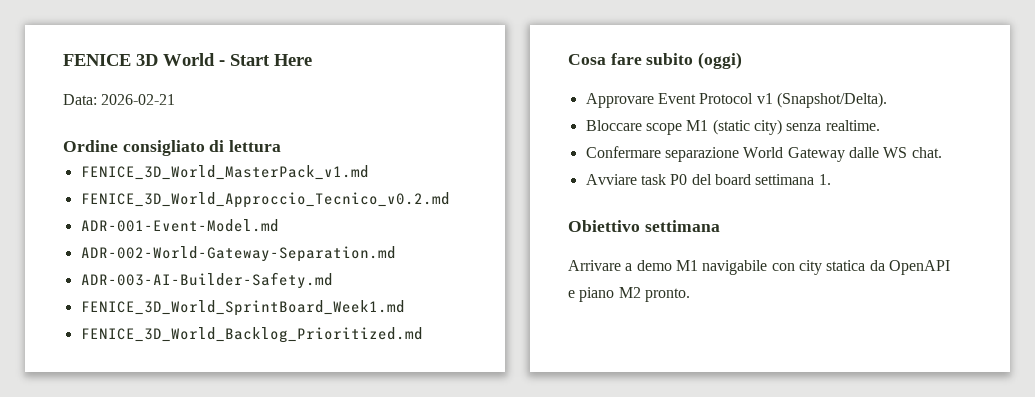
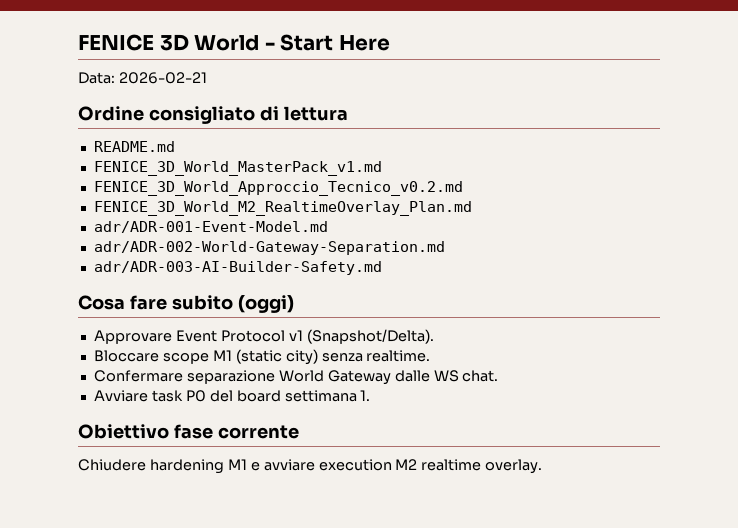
+ README.md
- ADR-001-Event-Model.md
- ADR-002-World-Gateway-Separation.md
- ADR-003-AI-Builder-Safety.md
- FENICE_3D_World_SprintBoard_Week1.md
- FENICE_3D_World_Backlog_Prioritized.md
+ FENICE_3D_World_M2_RealtimeOverlay_Plan.md
+ adr/ADR-001-Event-Model.md
+ adr/ADR-002-World-Gateway-Separation.md
+ adr/ADR-003-AI-Builder-Safety.md
- Obiettivo settimana
- Arrivare a demo M1 navigabile con city statica da OpenAPI e piano M2 pronto.
+ Obiettivo fase corrente
+ Chiudere hardening M1 e avviare execution M2 realtime overlay.

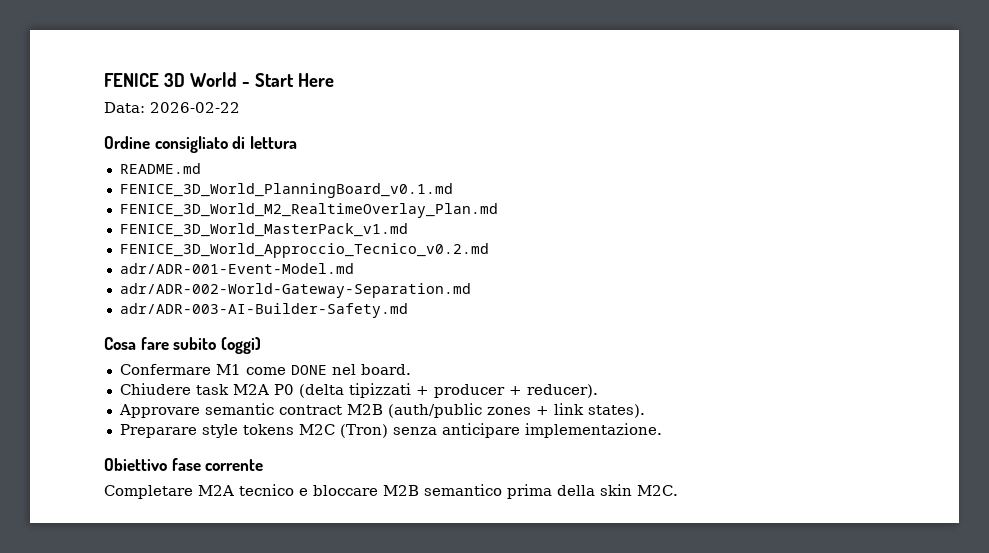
- Data: 2026-02-21
+ Data: 2026-02-22
+ FENICE_3D_World_PlanningBoard_v0.1.md
+ FENICE_3D_World_M2_RealtimeOverlay_Plan.md
- FENICE_3D_World_M2_RealtimeOverlay_Plan.md
- Approvare Event Protocol v1 (Snapshot/Delta).
- Bloccare scope M1 (static city) senza realtime.
- Confermare separazione World Gateway dalle WS chat.
- Avviare task P0 del board settimana 1.
+ Confermare M1 come DONE nel board.
+ Chiudere task M2A P0 (delta tipizzati + producer + reducer).
+ Approvare semantic contract M2B (auth/public zones + link states).
+ Preparare style tokens M2C (Tron) senza anticipare implementazione.
  Obiettivo fase corrente
- Chiudere hardening M1 e avviare execution M2 realtime overlay.
+ Completare M2A tecnico e bloccare M2B semantico prima della skin M2C.

